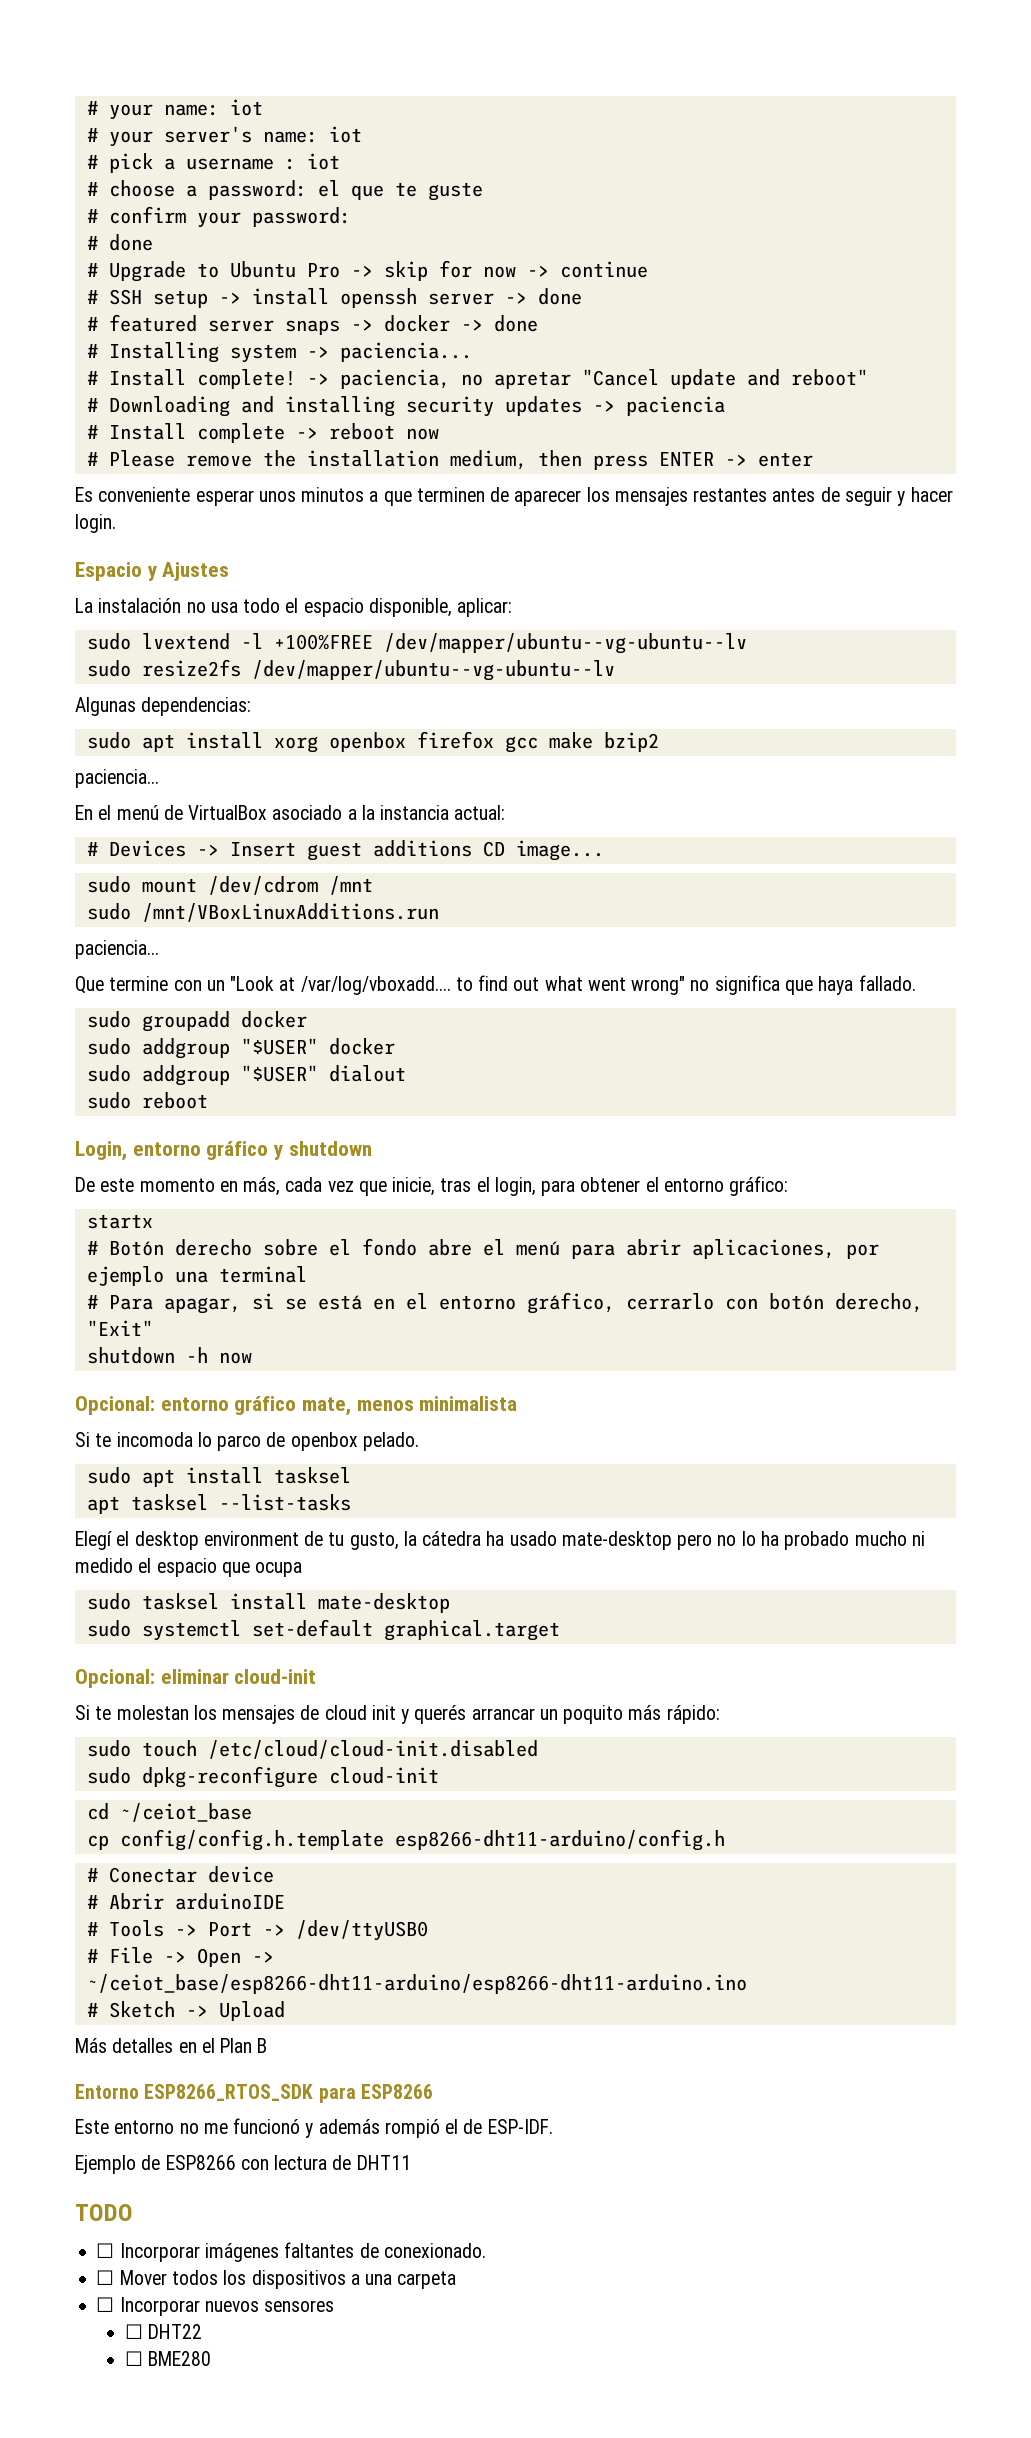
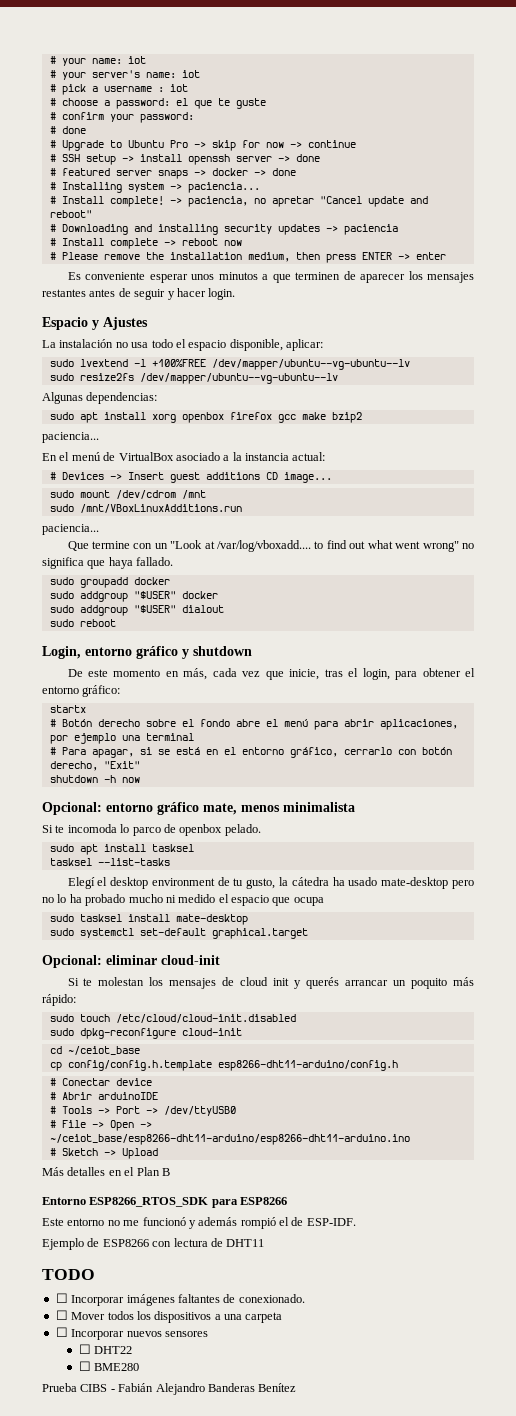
- apt tasksel --list-tasks
+ tasksel --list-tasks
+ Prueba CIBS - Fabián Alejandro Banderas Benítez

